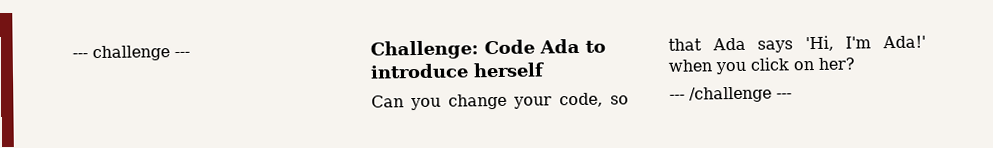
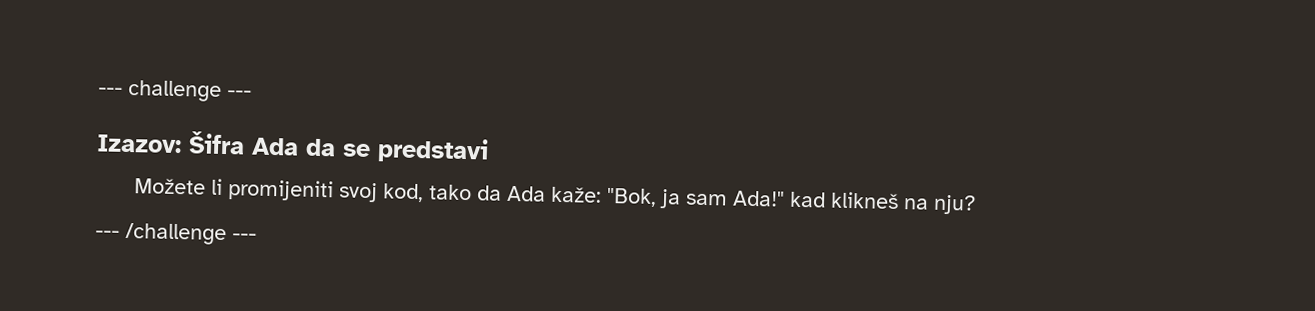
- Challenge: Code Ada to introduce herself
- Can you change your code, so that Ada says 'Hi, I'm Ada!' when you click on her?
+ Izazov: Šifra Ada da se predstavi
+ Možete li promijeniti svoj kod, tako da Ada kaže: "Bok, ja sam Ada!" kad klikneš na nju?

